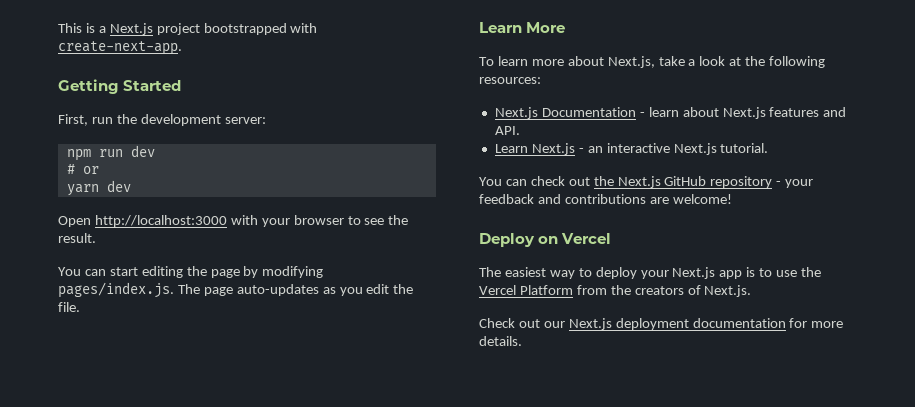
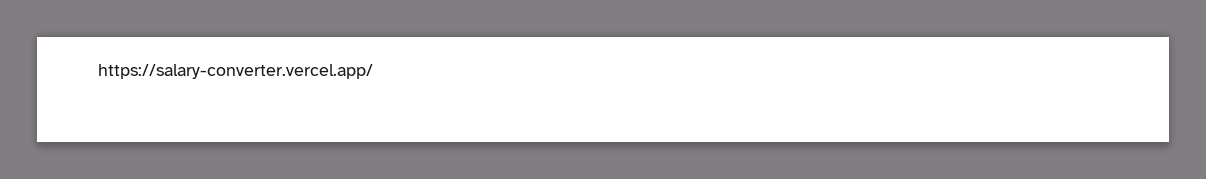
- This is a Next.js project bootstrapped with create-next-app.
- Getting Started
- First, run the development server:
- npm run dev
- # or
- yarn dev
- Open http://localhost:3000 with your browser to see the result.
- You can start editing the page by modifying pages/index.js. The page auto-updates as you edit the file.
- Learn More
- To learn more about Next.js, take a look at the following resources:
- Next.js Documentation - learn about Next.js features and API.
- Learn Next.js - an interactive Next.js tutorial.
- You can check out the Next.js GitHub repository - your feedback and contributions are welcome!
- Deploy on Vercel
- The easiest way to deploy your Next.js app is to use the Vercel Platform from the creators of Next.js.
- Check out our Next.js deployment documentation for more details.
+ https://salary-converter.vercel.app/

